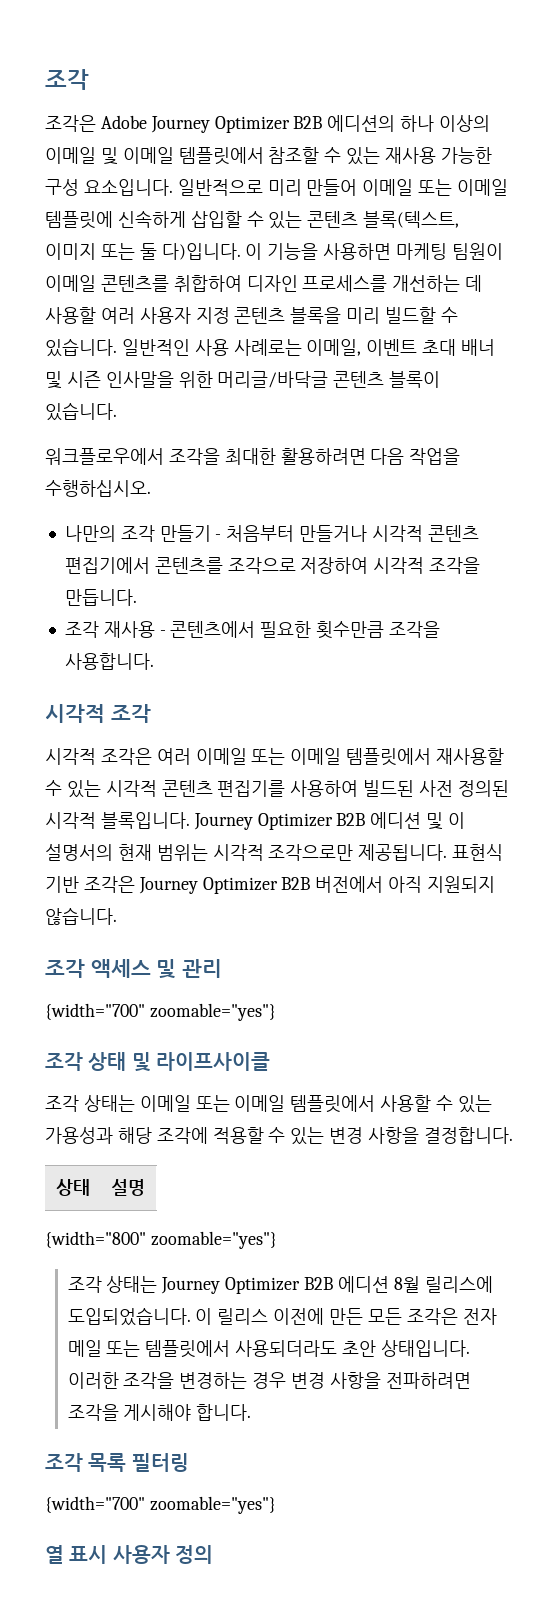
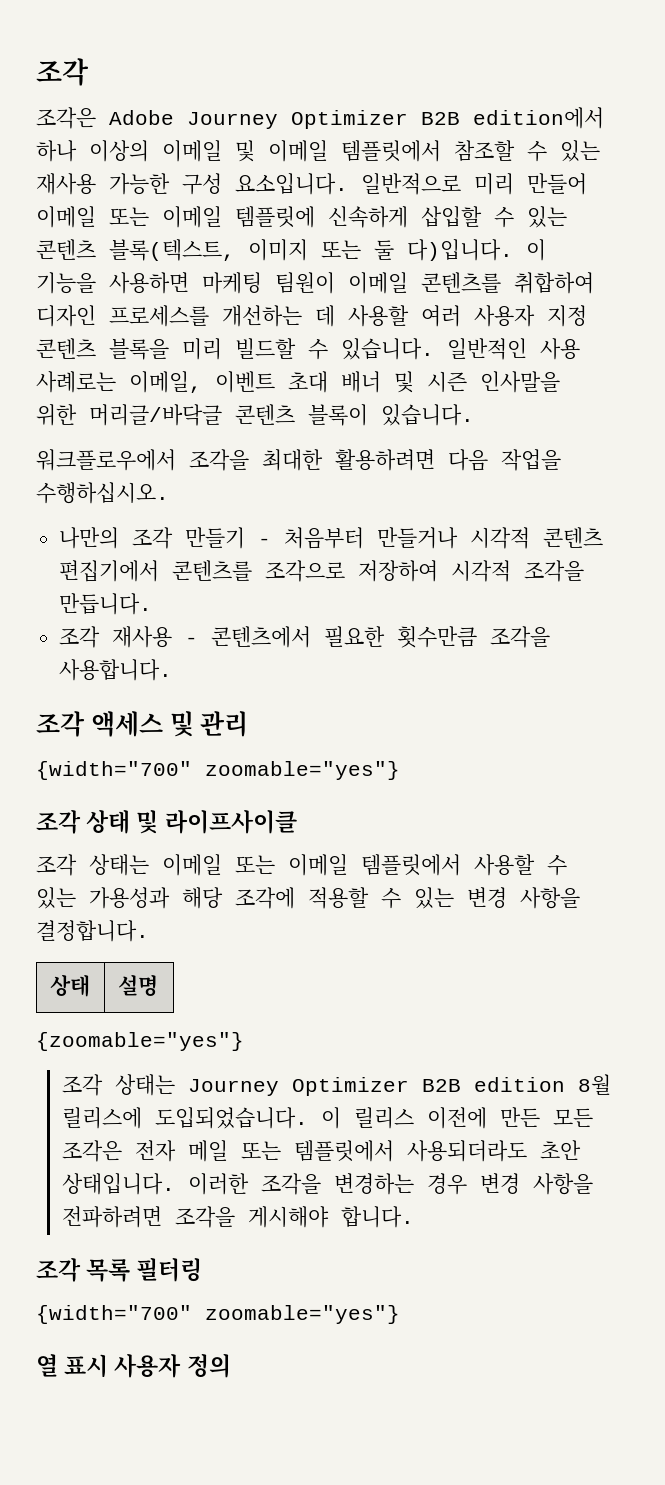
- 조각은 Adobe Journey Optimizer B2B 에디션의 하나 이상의 이메일 및 이메일 템플릿에서 참조할 수 있는 재사용 가능한 구성 요소입니다.
+ 조각은 Adobe Journey Optimizer B2B edition에서 하나 이상의 이메일 및 이메일 템플릿에서 참조할 수 있는 재사용 가능한 구성 요소입니다.
- 시각적 조각
- 시각적 조각은 여러 이메일 또는 이메일 템플릿에서 재사용할 수 있는 시각적 콘텐츠 편집기를 사용하여 빌드된 사전 정의된 시각적 블록입니다. Journey Optimizer B2B 에디션 및 이 설명서의 현재 범위는 시각적 조각으로만 제공됩니다. 표현식 기반 조각은 Journey Optimizer B2B 버전에서 아직 지원되지 않습니다.
- {width="800" zoomable="yes"}
+ {zoomable="yes"}
- 조각 상태는 Journey Optimizer B2B 에디션 8월 릴리스에 도입되었습니다.
+ 조각 상태는 Journey Optimizer B2B edition 8월 릴리스에 도입되었습니다.

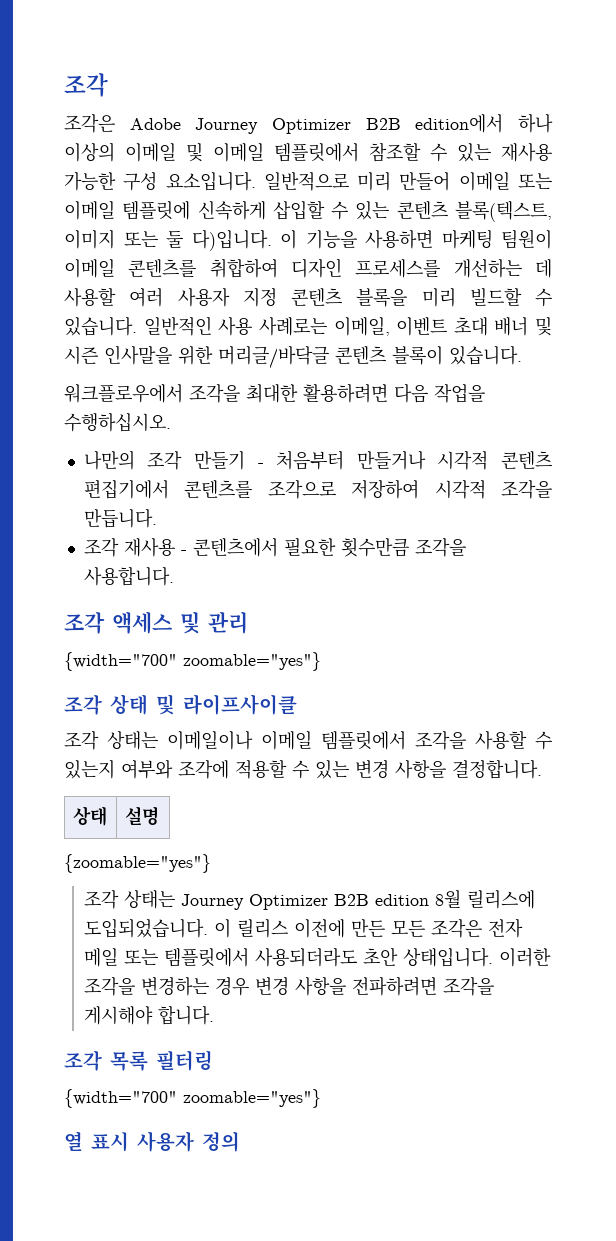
- 조각 상태는 이메일 또는 이메일 템플릿에서 사용할 수 있는 가용성과 해당 조각에 적용할 수 있는 변경 사항을 결정합니다.
+ 조각 상태는 이메일이나 이메일 템플릿에서 조각을 사용할 수 있는지 여부와 조각에 적용할 수 있는 변경 사항을 결정합니다.

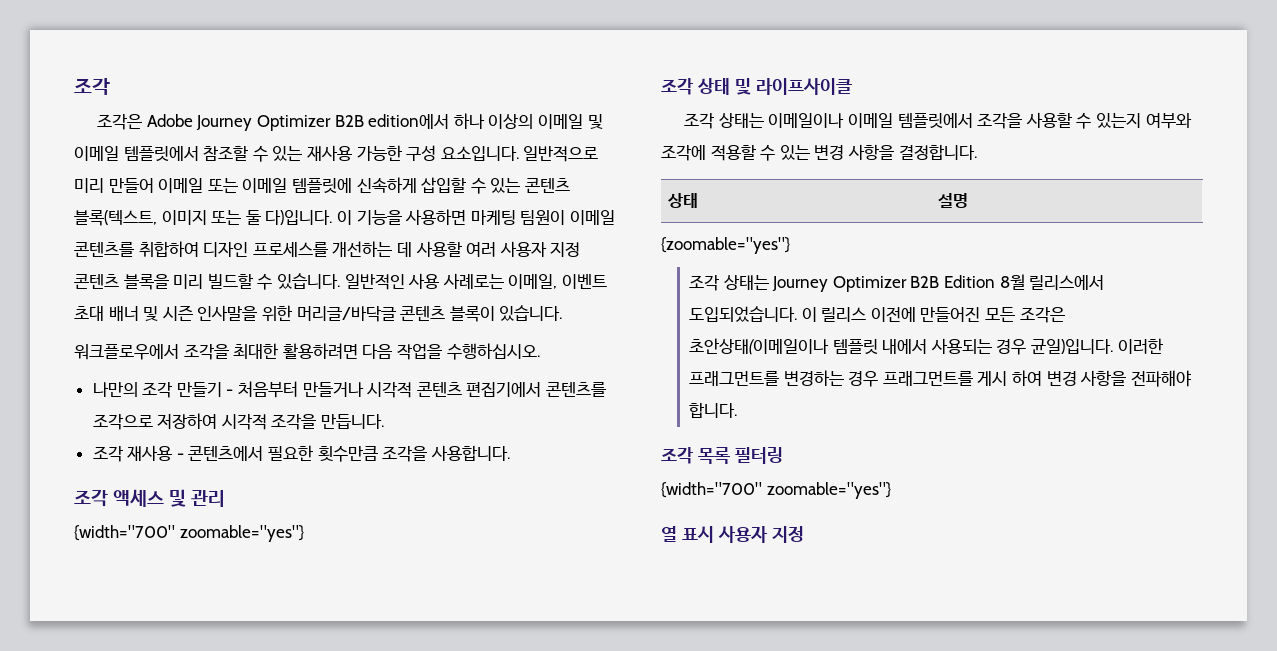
- 조각 상태는 Journey Optimizer B2B edition 8월 릴리스에 도입되었습니다.
+ 조각 상태는 Journey Optimizer B2B Edition 8월 릴리스에서 도입되었습니다.
- 이 릴리스 이전에 만든 모든 조각은 전자 메일 또는 템플릿에서 사용되더라도 초안 상태입니다. 이러한 조각을 변경하는 경우 변경 사항을 전파하려면 조각을 게시해야 합니다.
+ 이 릴리스 이전에 만들어진 모든 조각은 초안상태(이메일이나 템플릿 내에서 사용되는 경우 균일)입니다. 이러한 프래그먼트를 변경하는 경우 프래그먼트를 게시 하여 변경 사항을 전파해야 합니다.
- 열 표시 사용자 정의
+ 열 표시 사용자 지정

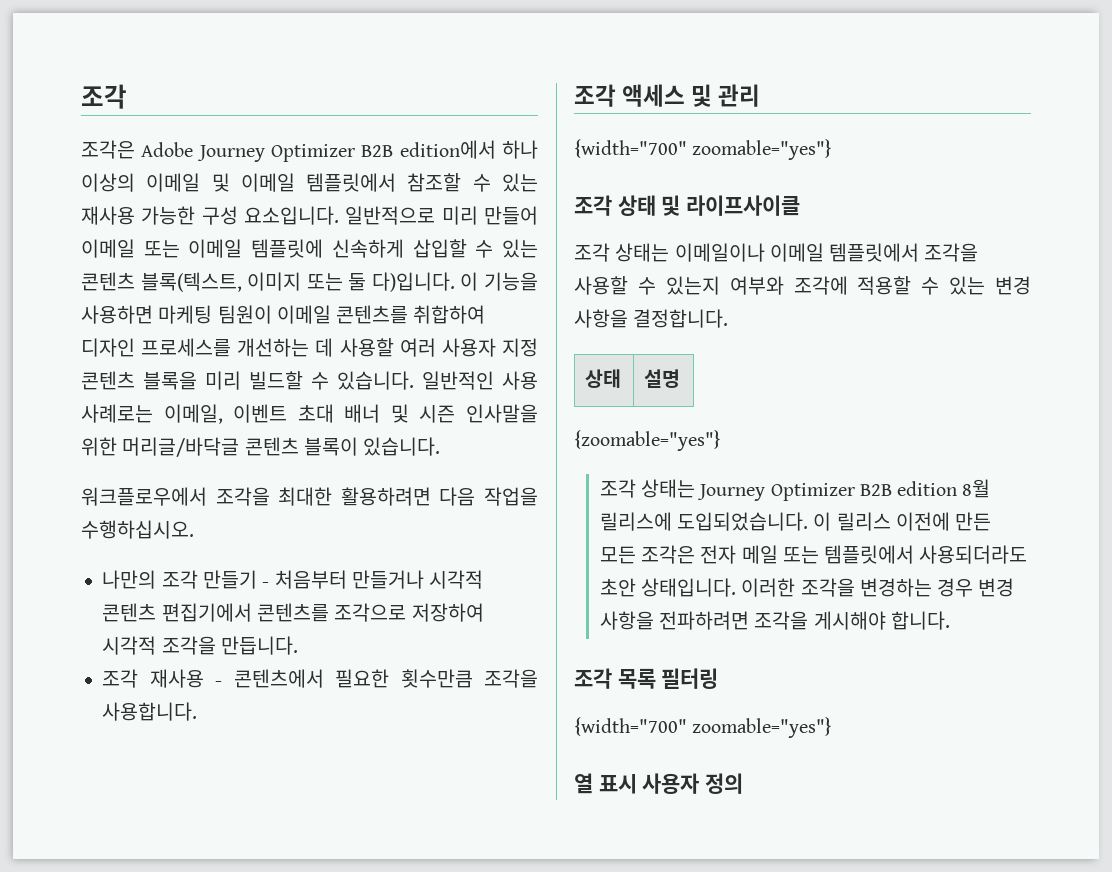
- 조각 상태는 Journey Optimizer B2B Edition 8월 릴리스에서 도입되었습니다.
+ 조각 상태는 Journey Optimizer B2B edition 8월 릴리스에 도입되었습니다.
- 이 릴리스 이전에 만들어진 모든 조각은 초안상태(이메일이나 템플릿 내에서 사용되는 경우 균일)입니다. 이러한 프래그먼트를 변경하는 경우 프래그먼트를 게시 하여 변경 사항을 전파해야 합니다.
+ 이 릴리스 이전에 만든 모든 조각은 전자 메일 또는 템플릿에서 사용되더라도 초안 상태입니다. 이러한 조각을 변경하는 경우 변경 사항을 전파하려면 조각을 게시해야 합니다.
- 열 표시 사용자 지정
+ 열 표시 사용자 정의

